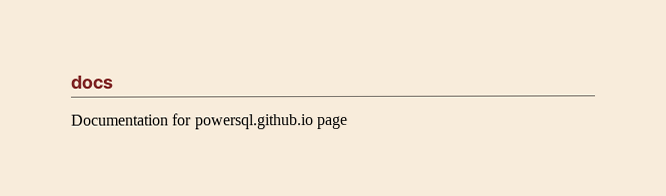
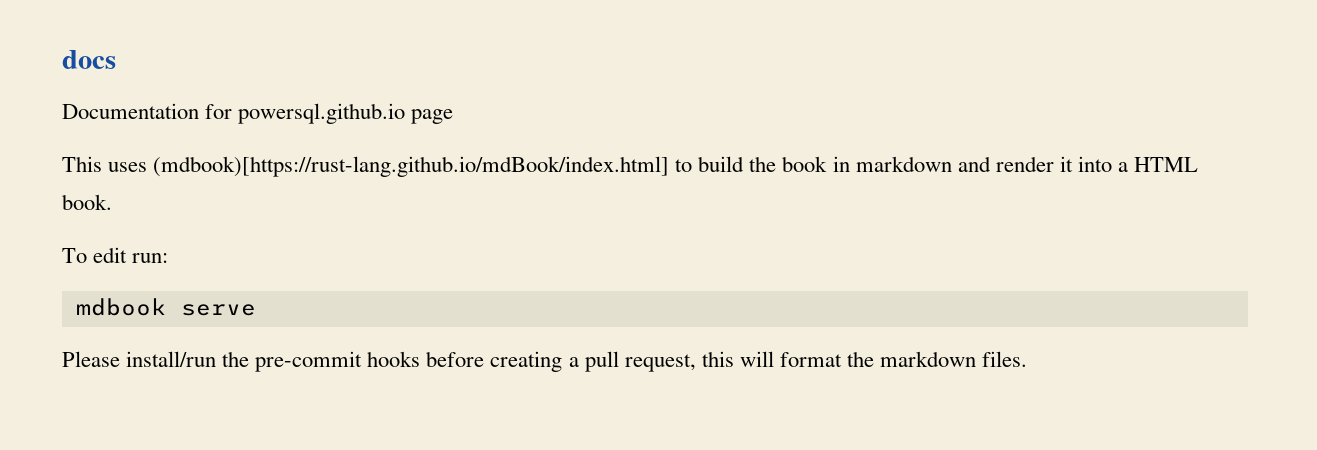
+ This uses (mdbook)[https://rust-lang.github.io/mdBook/index.html] to build the book in markdown and render it into a HTML book.
+ To edit run:
+ mdbook serve
+ Please install/run the pre-commit hooks before creating a pull request, this will format the markdown files.

